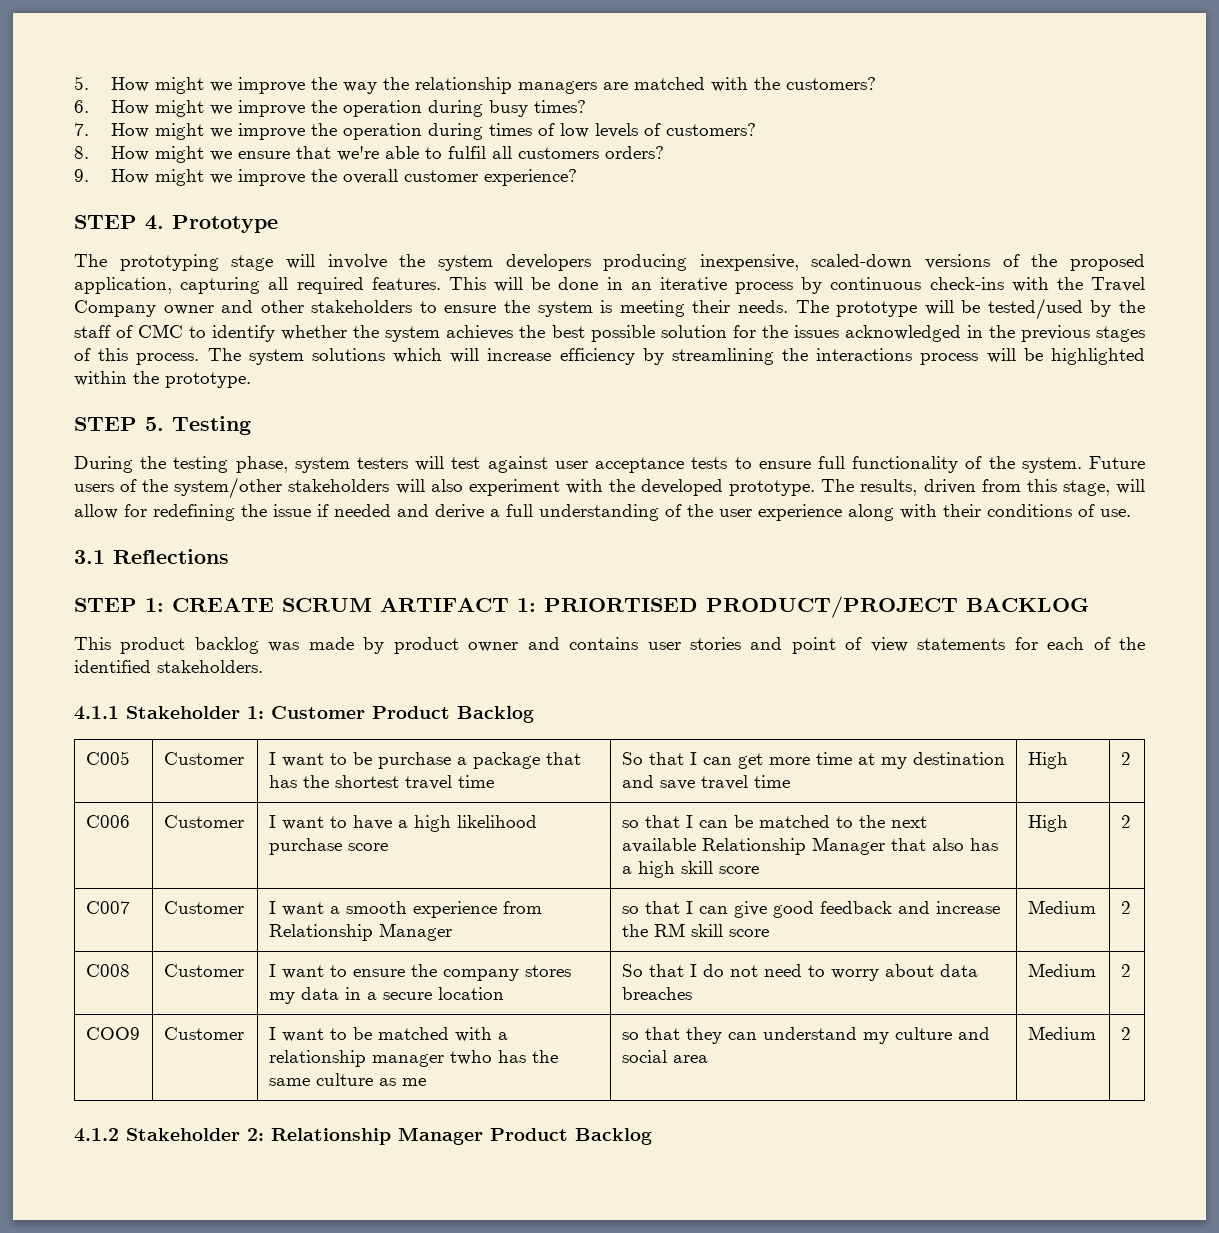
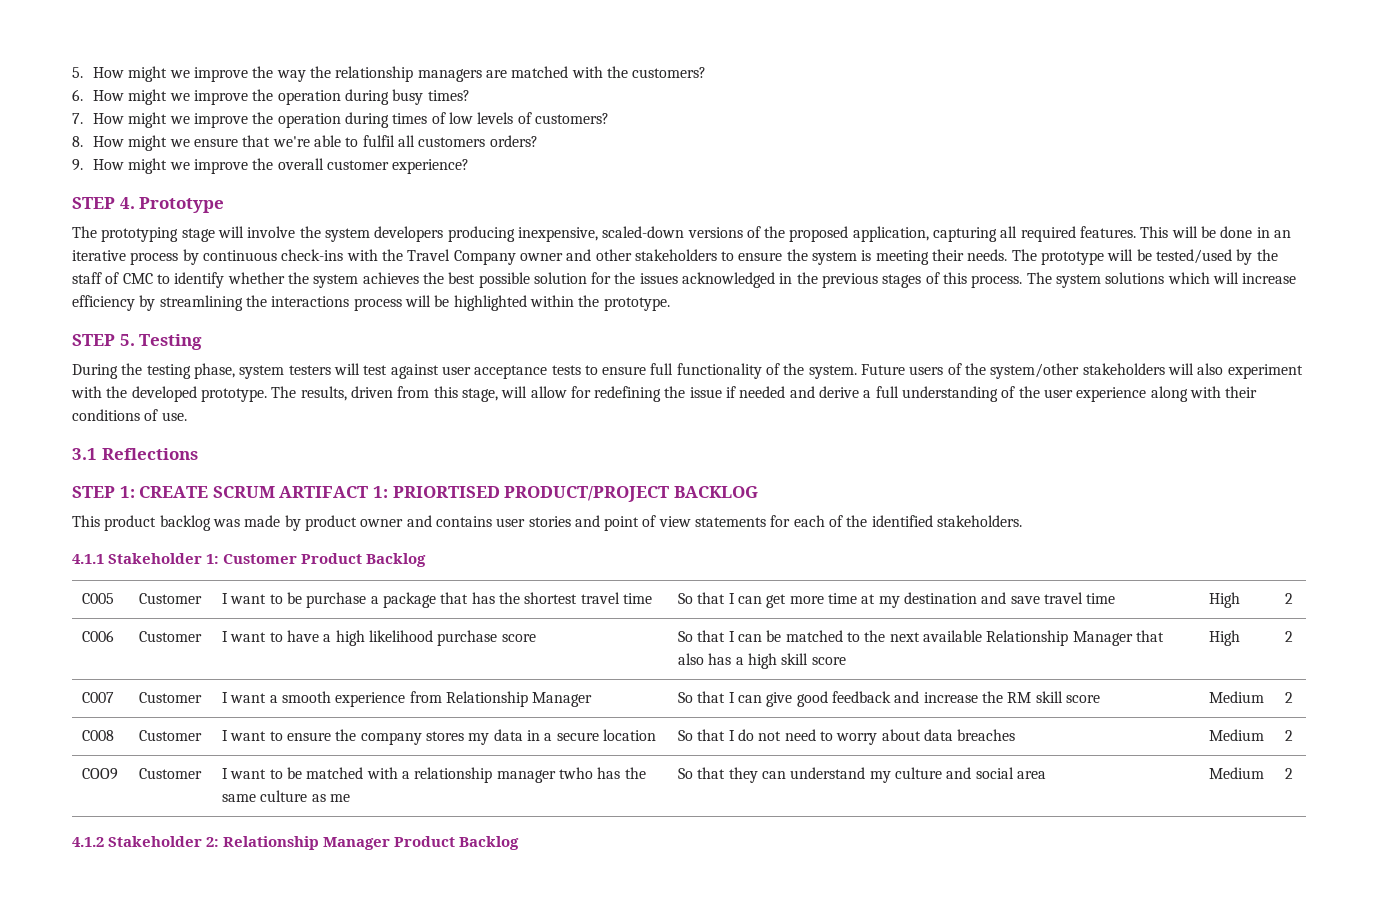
- C006 | Customer | I want to have a high likelihood purchase score | so that I can be matched to the next available Relationship Manager that also has a high skill score | High | 2
+ C006 | Customer | I want to have a high likelihood purchase score | So that I can be matched to the next available Relationship Manager that also has a high skill score | High | 2
- C007 | Customer | I want a smooth experience from Relationship Manager | so that I can give good feedback and increase the RM skill score | Medium | 2
+ C007 | Customer | I want a smooth experience from Relationship Manager | So that I can give good feedback and increase the RM skill score | Medium | 2
- COO9 | Customer | I want to be matched with a relationship manager twho has the same culture as me | so that they can understand my culture and social area | Medium | 2
+ COO9 | Customer | I want to be matched with a relationship manager twho has the same culture as me | So that they can understand my culture and social area | Medium | 2

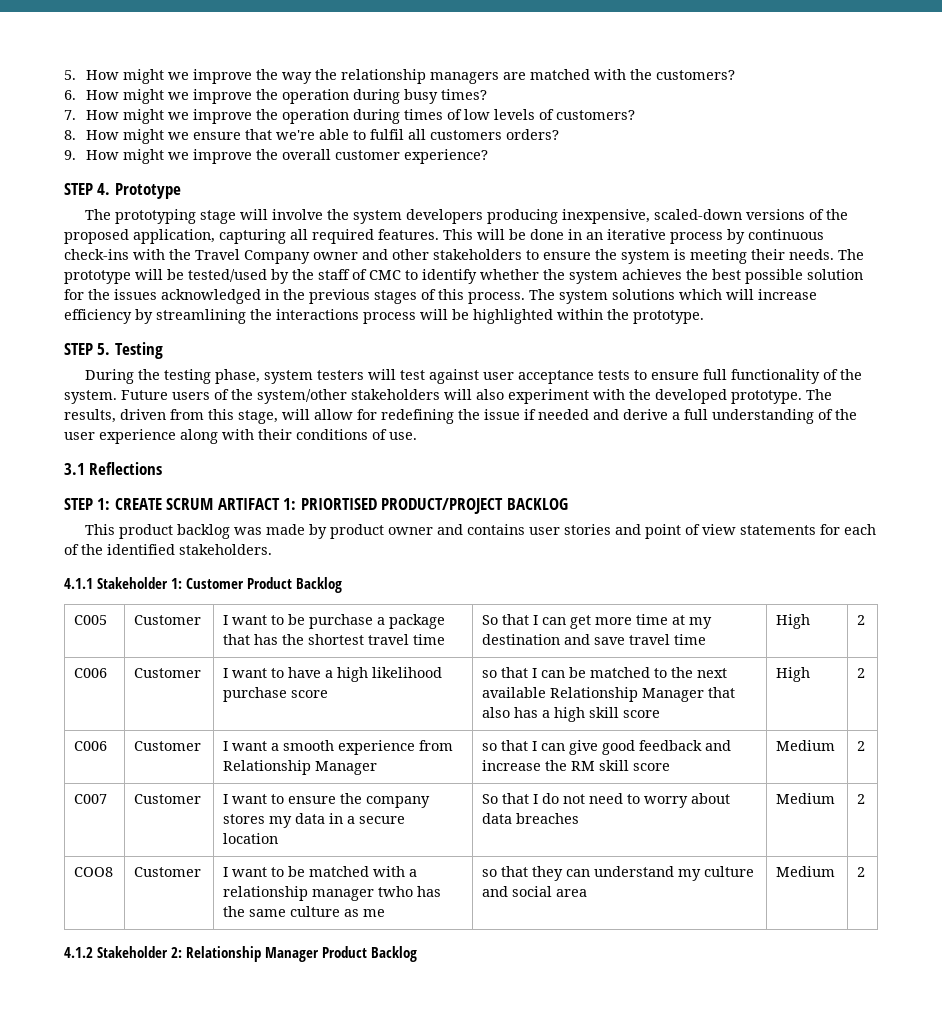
- C006 | Customer | I want to have a high likelihood purchase score | So that I can be matched to the next available Relationship Manager that also has a high skill score | High | 2
+ C006 | Customer | I want to have a high likelihood purchase score | so that I can be matched to the next available Relationship Manager that also has a high skill score | High | 2
- C007 | Customer | I want a smooth experience from Relationship Manager | So that I can give good feedback and increase the RM skill score | Medium | 2
+ C006 | Customer | I want a smooth experience from Relationship Manager | so that I can give good feedback and increase the RM skill score | Medium | 2
- C008 | Customer | I want to ensure the company stores my data in a secure location | So that I do not need to worry about data breaches | Medium | 2
+ C007 | Customer | I want to ensure the company stores my data in a secure location | So that I do not need to worry about data breaches | Medium | 2
- COO9 | Customer | I want to be matched with a relationship manager twho has the same culture as me | So that they can understand my culture and social area | Medium | 2
+ COO8 | Customer | I want to be matched with a relationship manager twho has the same culture as me | so that they can understand my culture and social area | Medium | 2

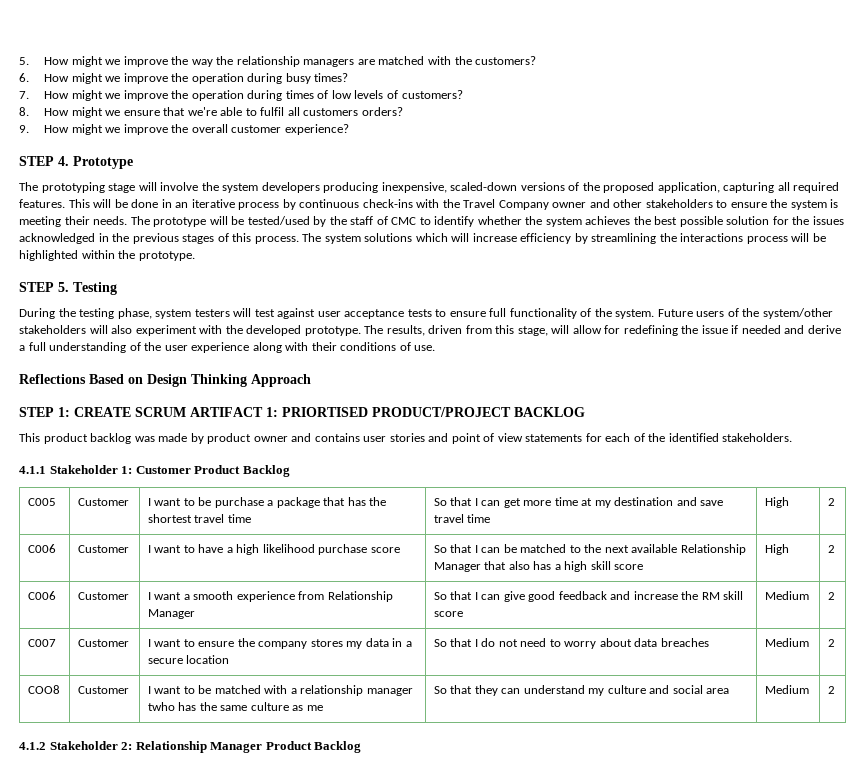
- 3.1 Reflections
+ Reflections Based on Design Thinking Approach
- C006 | Customer | I want to have a high likelihood purchase score | so that I can be matched to the next available Relationship Manager that also has a high skill score | High | 2
+ C006 | Customer | I want to have a high likelihood purchase score | So that I can be matched to the next available Relationship Manager that also has a high skill score | High | 2
- C006 | Customer | I want a smooth experience from Relationship Manager | so that I can give good feedback and increase the RM skill score | Medium | 2
+ C006 | Customer | I want a smooth experience from Relationship Manager | So that I can give good feedback and increase the RM skill score | Medium | 2
- COO8 | Customer | I want to be matched with a relationship manager twho has the same culture as me | so that they can understand my culture and social area | Medium | 2
+ COO8 | Customer | I want to be matched with a relationship manager twho has the same culture as me | So that they can understand my culture and social area | Medium | 2

